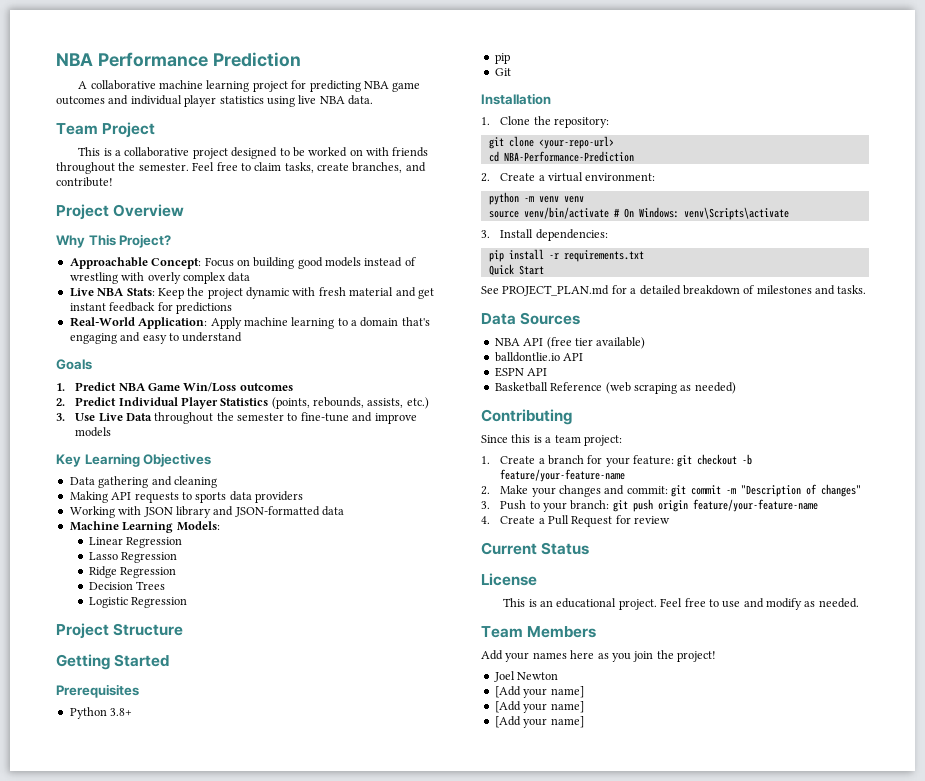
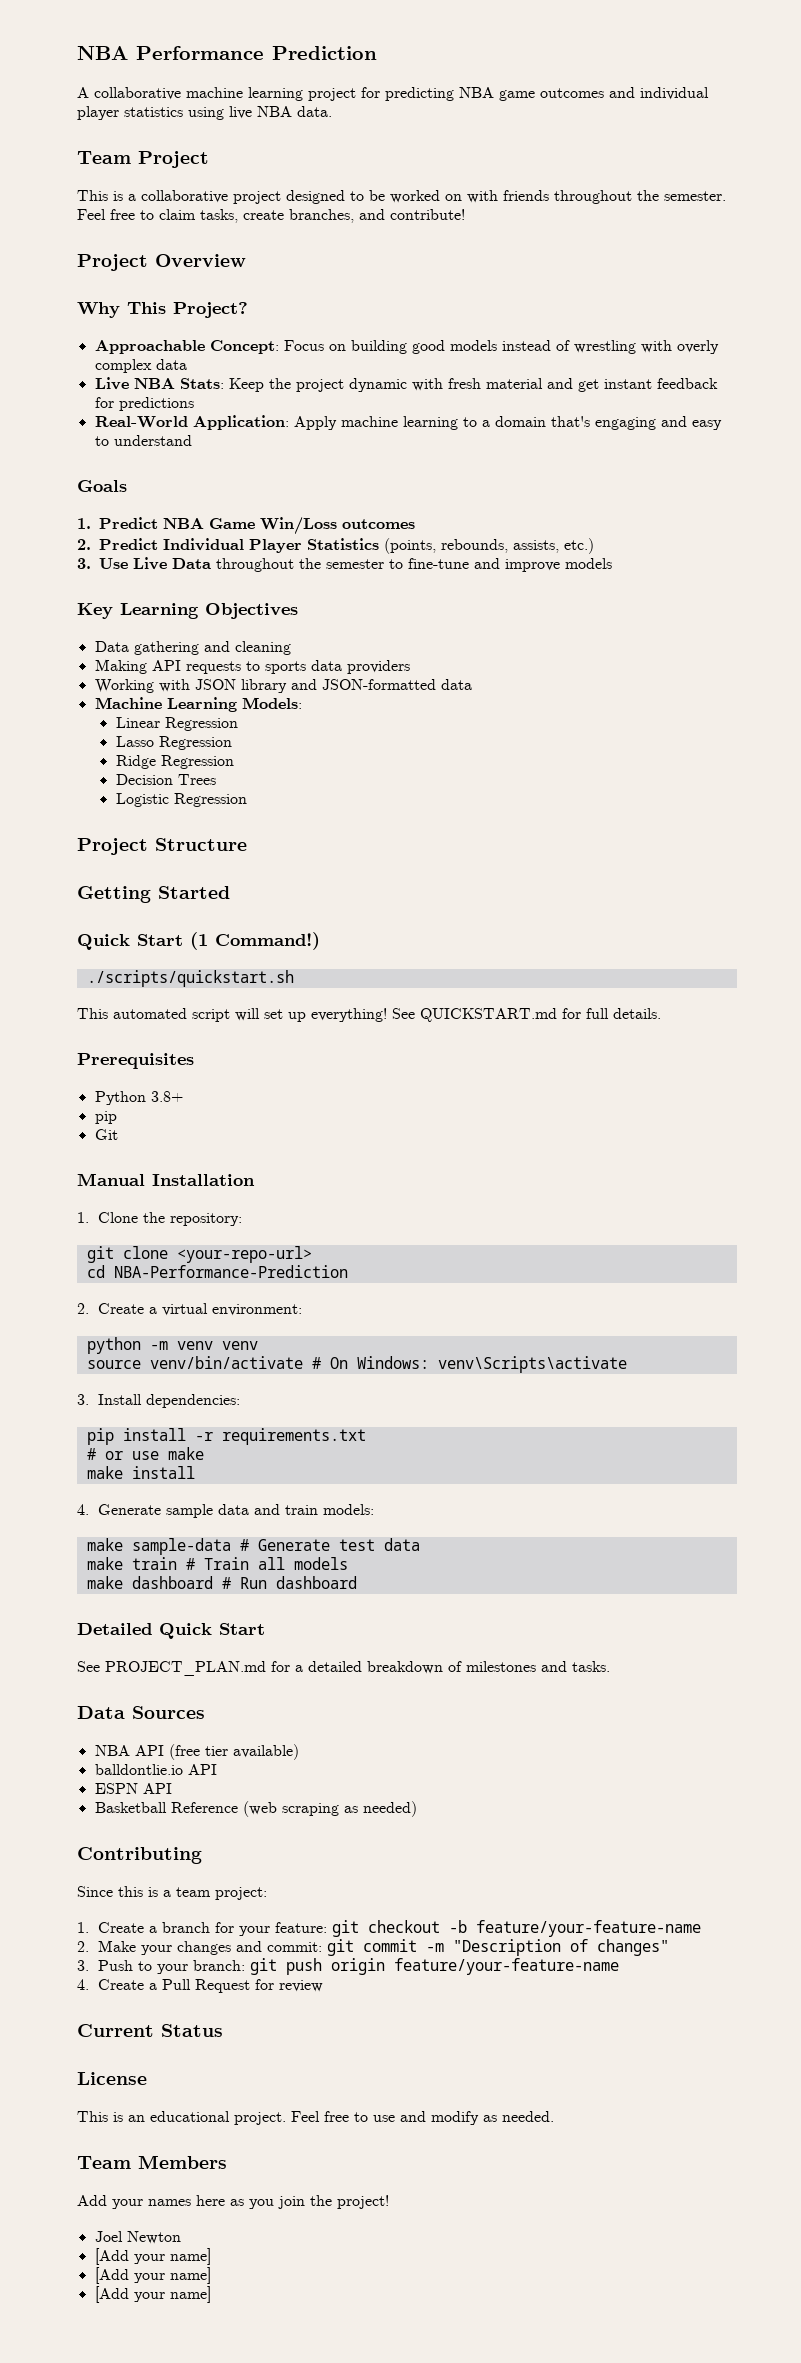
+ Quick Start (1 Command!)
+ ./scripts/quickstart.sh
+ This automated script will set up everything! See QUICKSTART.md for full details.
- Installation
+ Manual Installation
- Quick Start
+ # or use make
+ make install
+ 4. Generate sample data and train models:
+ make sample-data # Generate test data
+ make train # Train all models
+ make dashboard # Run dashboard
+ Detailed Quick Start

